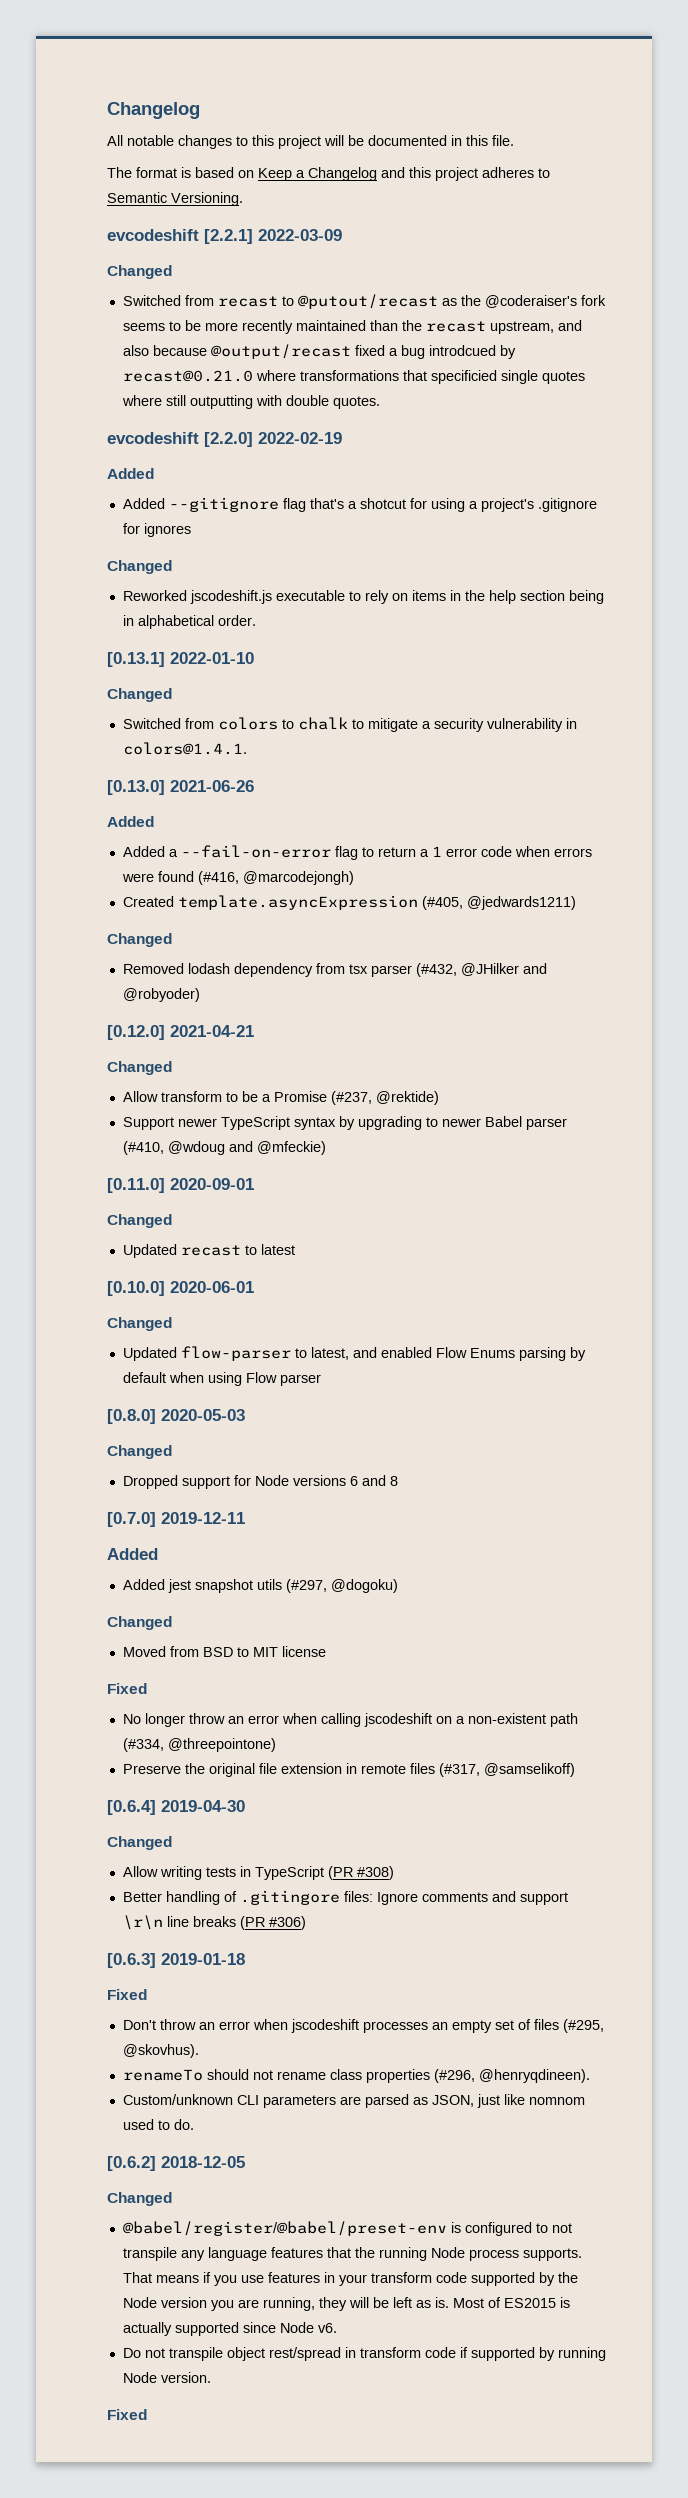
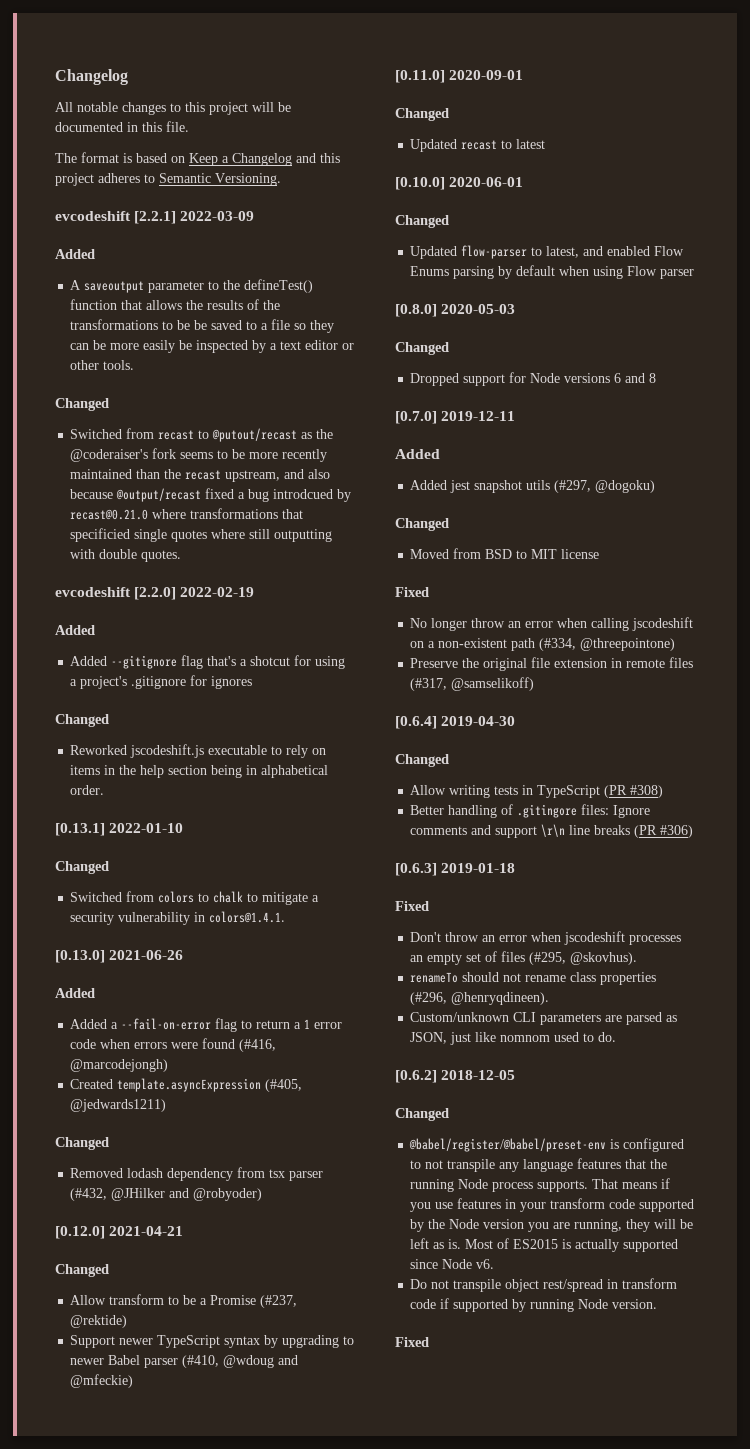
  evcodeshift [2.2.1] 2022-03-09
+ Added
+ A saveoutput parameter to the defineTest() function that allows the results of the transformations to be be saved to a file so they can be more easily be inspected by a text editor or other tools.

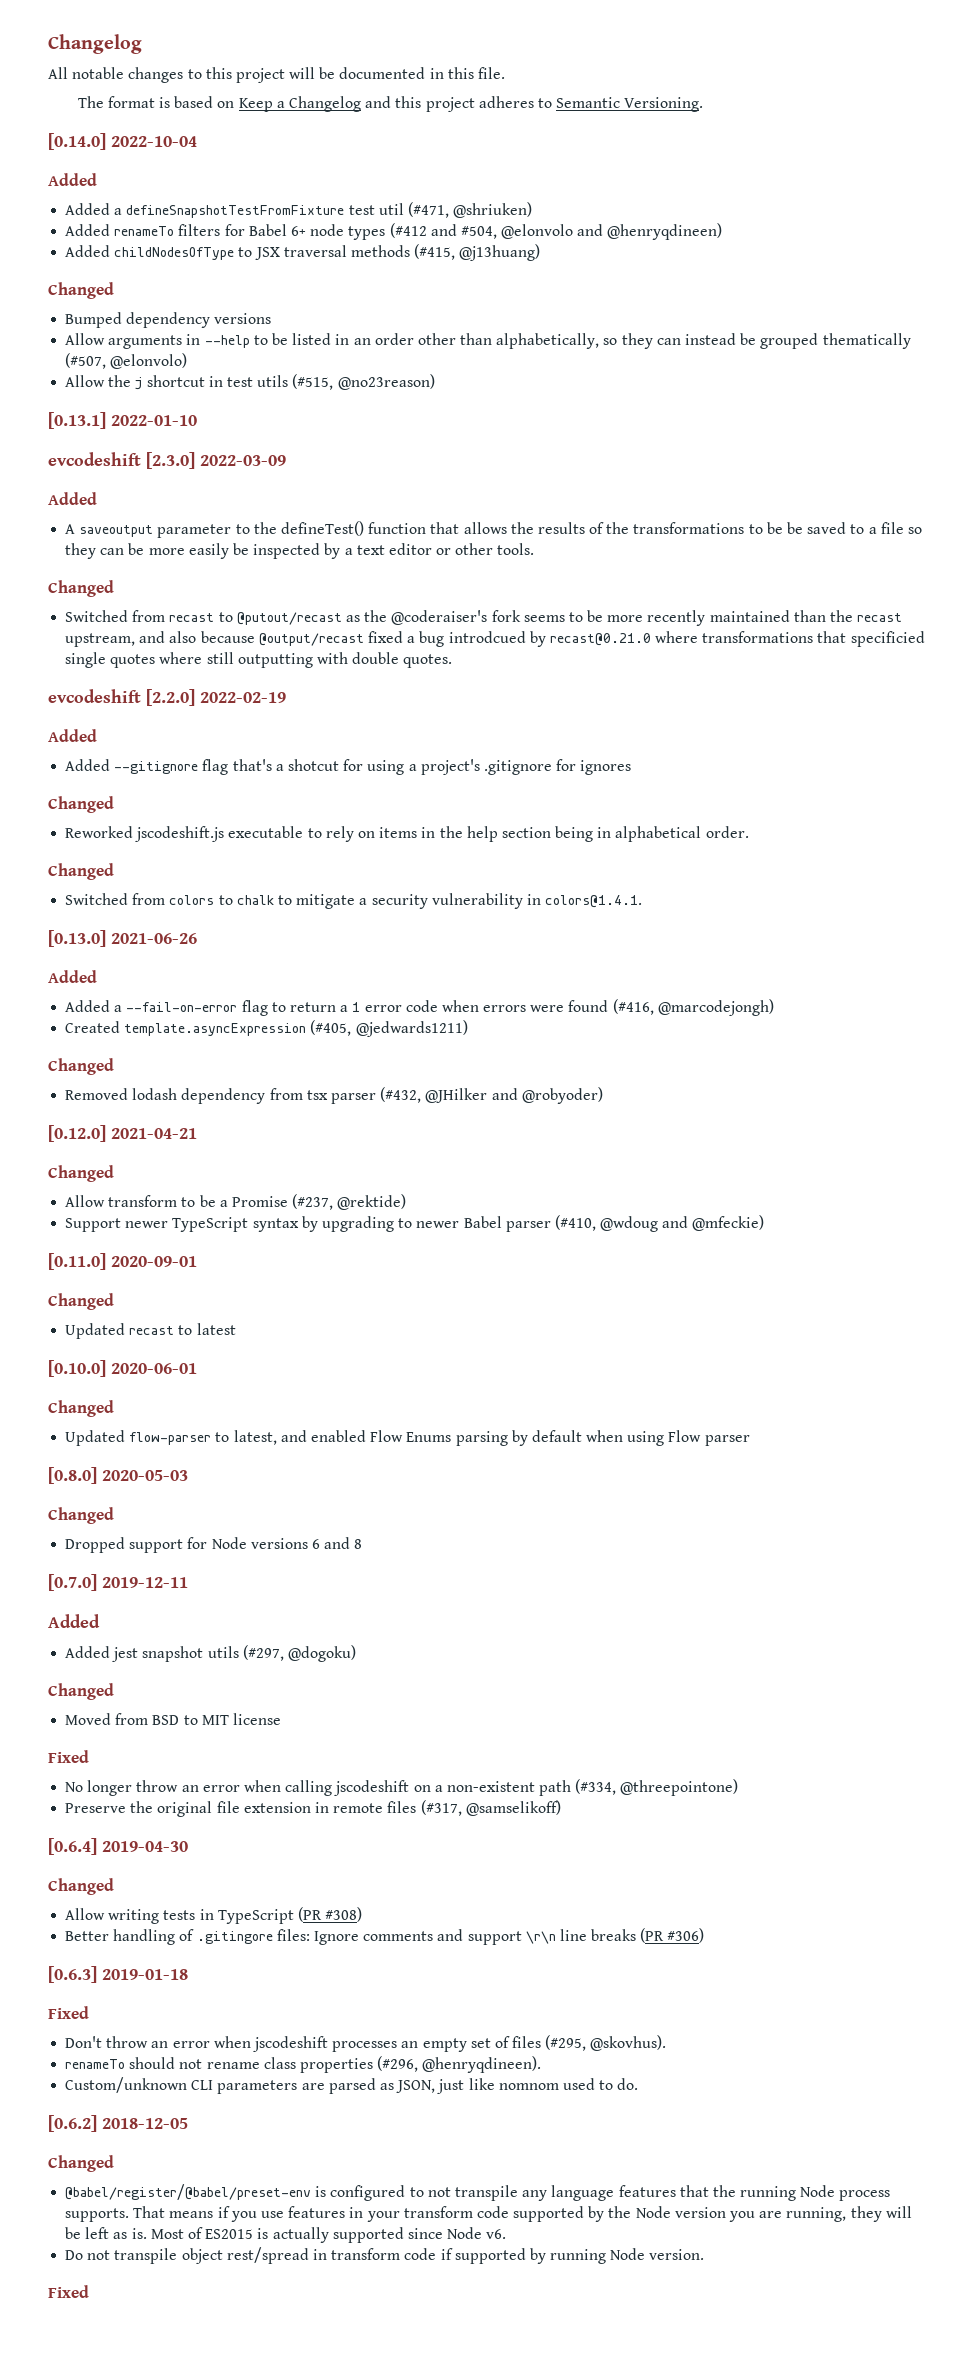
- evcodeshift [2.2.1] 2022-03-09
+ [0.14.0] 2022-10-04
+ Added
+ Added a defineSnapshotTestFromFixture test util (#471, @shriuken)
+ Added renameTo filters for Babel 6+ node types (#412 and #504, @elonvolo and @henryqdineen)
+ Added childNodesOfType to JSX traversal methods (#415, @j13huang)
+ Changed
+ Bumped dependency versions
+ Allow arguments in --help to be listed in an order other than alphabetically, so they can instead be grouped thematically (#507, @elonvolo)
+ Allow the j shortcut in test utils (#515, @no23reason)
+ [0.13.1] 2022-01-10
+ evcodeshift [2.3.0] 2022-03-09
- [0.13.1] 2022-01-10

